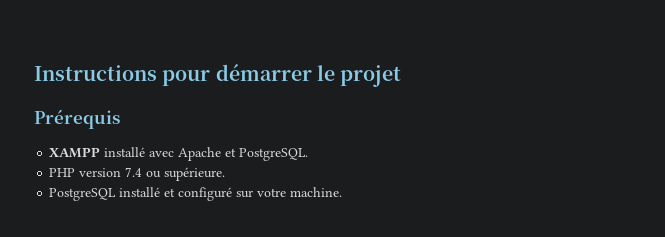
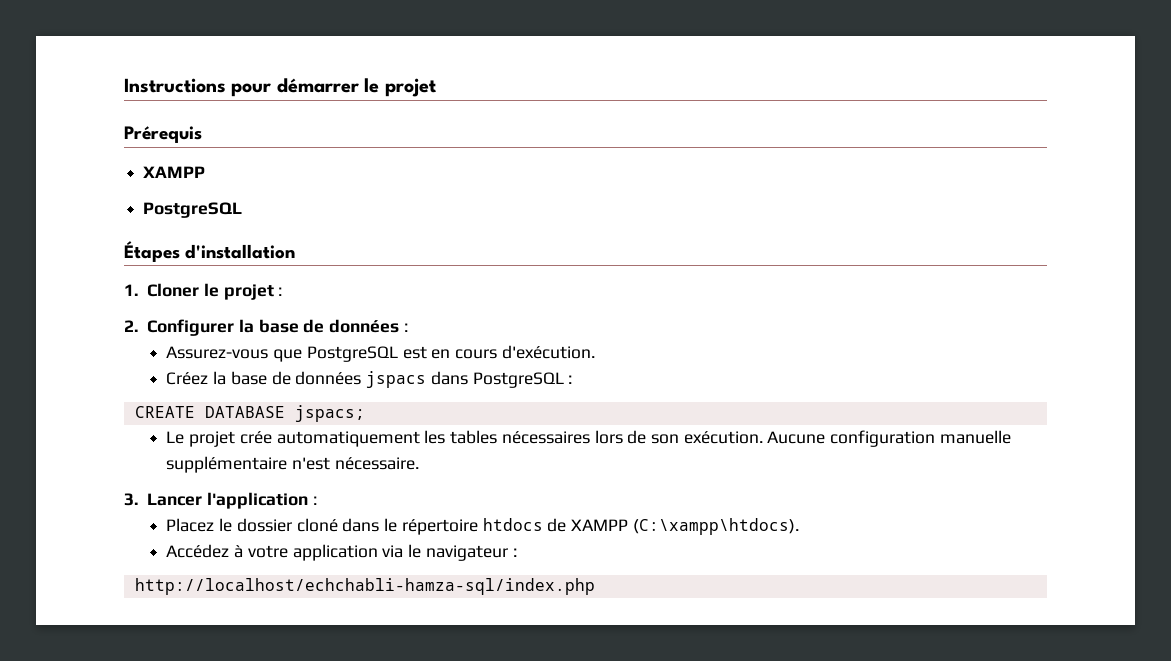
  Prérequis
- XAMPP installé avec Apache et PostgreSQL.
- PHP version 7.4 ou supérieure.
- PostgreSQL installé et configuré sur votre machine.
+ XAMPP
+ PostgreSQL
+ Étapes d'installation
+ 1. Cloner le projet :
+ 2. Configurer la base de données :
+ Assurez-vous que PostgreSQL est en cours d'exécution.
+ Créez la base de données jspacs dans PostgreSQL :
+ CREATE DATABASE jspacs;
+ Le projet crée automatiquement les tables nécessaires lors de son exécution. Aucune configuration manuelle supplémentaire n'est nécessaire.
+ 3. Lancer l'application :
+ Placez le dossier cloné dans le répertoire htdocs de XAMPP (C:\xampp\htdocs).
+ Accédez à votre application via le navigateur :
+ http://localhost/echchabli-hamza-sql/index.php

